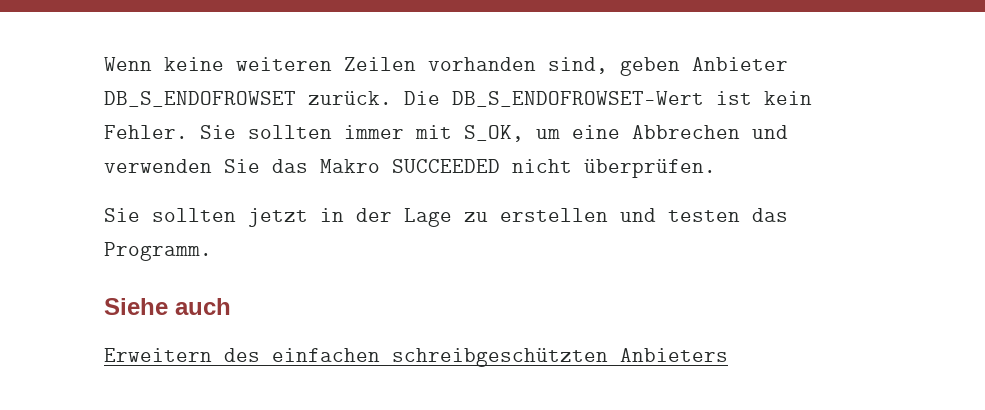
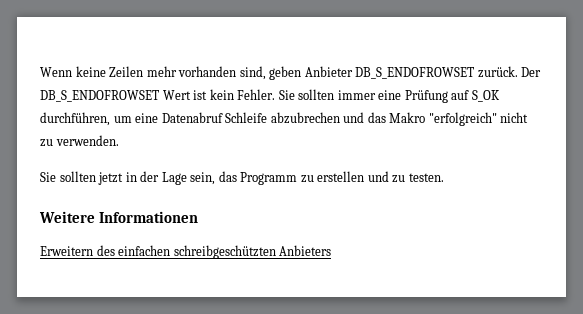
- Wenn keine weiteren Zeilen vorhanden sind, geben Anbieter DB_S_ENDOFROWSET zurück.
+ Wenn keine Zeilen mehr vorhanden sind, geben Anbieter DB_S_ENDOFROWSET zurück.
- Die DB_S_ENDOFROWSET-Wert ist kein Fehler.
+ Der DB_S_ENDOFROWSET Wert ist kein Fehler.
- Sie sollten immer mit S_OK, um eine Abbrechen und verwenden Sie das Makro SUCCEEDED nicht überprüfen.
+ Sie sollten immer eine Prüfung auf S_OK durchführen, um eine Datenabruf Schleife abzubrechen und das Makro "erfolgreich" nicht zu verwenden.
- Sie sollten jetzt in der Lage zu erstellen und testen das Programm.
- Siehe auch
+ Sie sollten jetzt in der Lage sein, das Programm zu erstellen und zu testen.
+ Weitere Informationen

